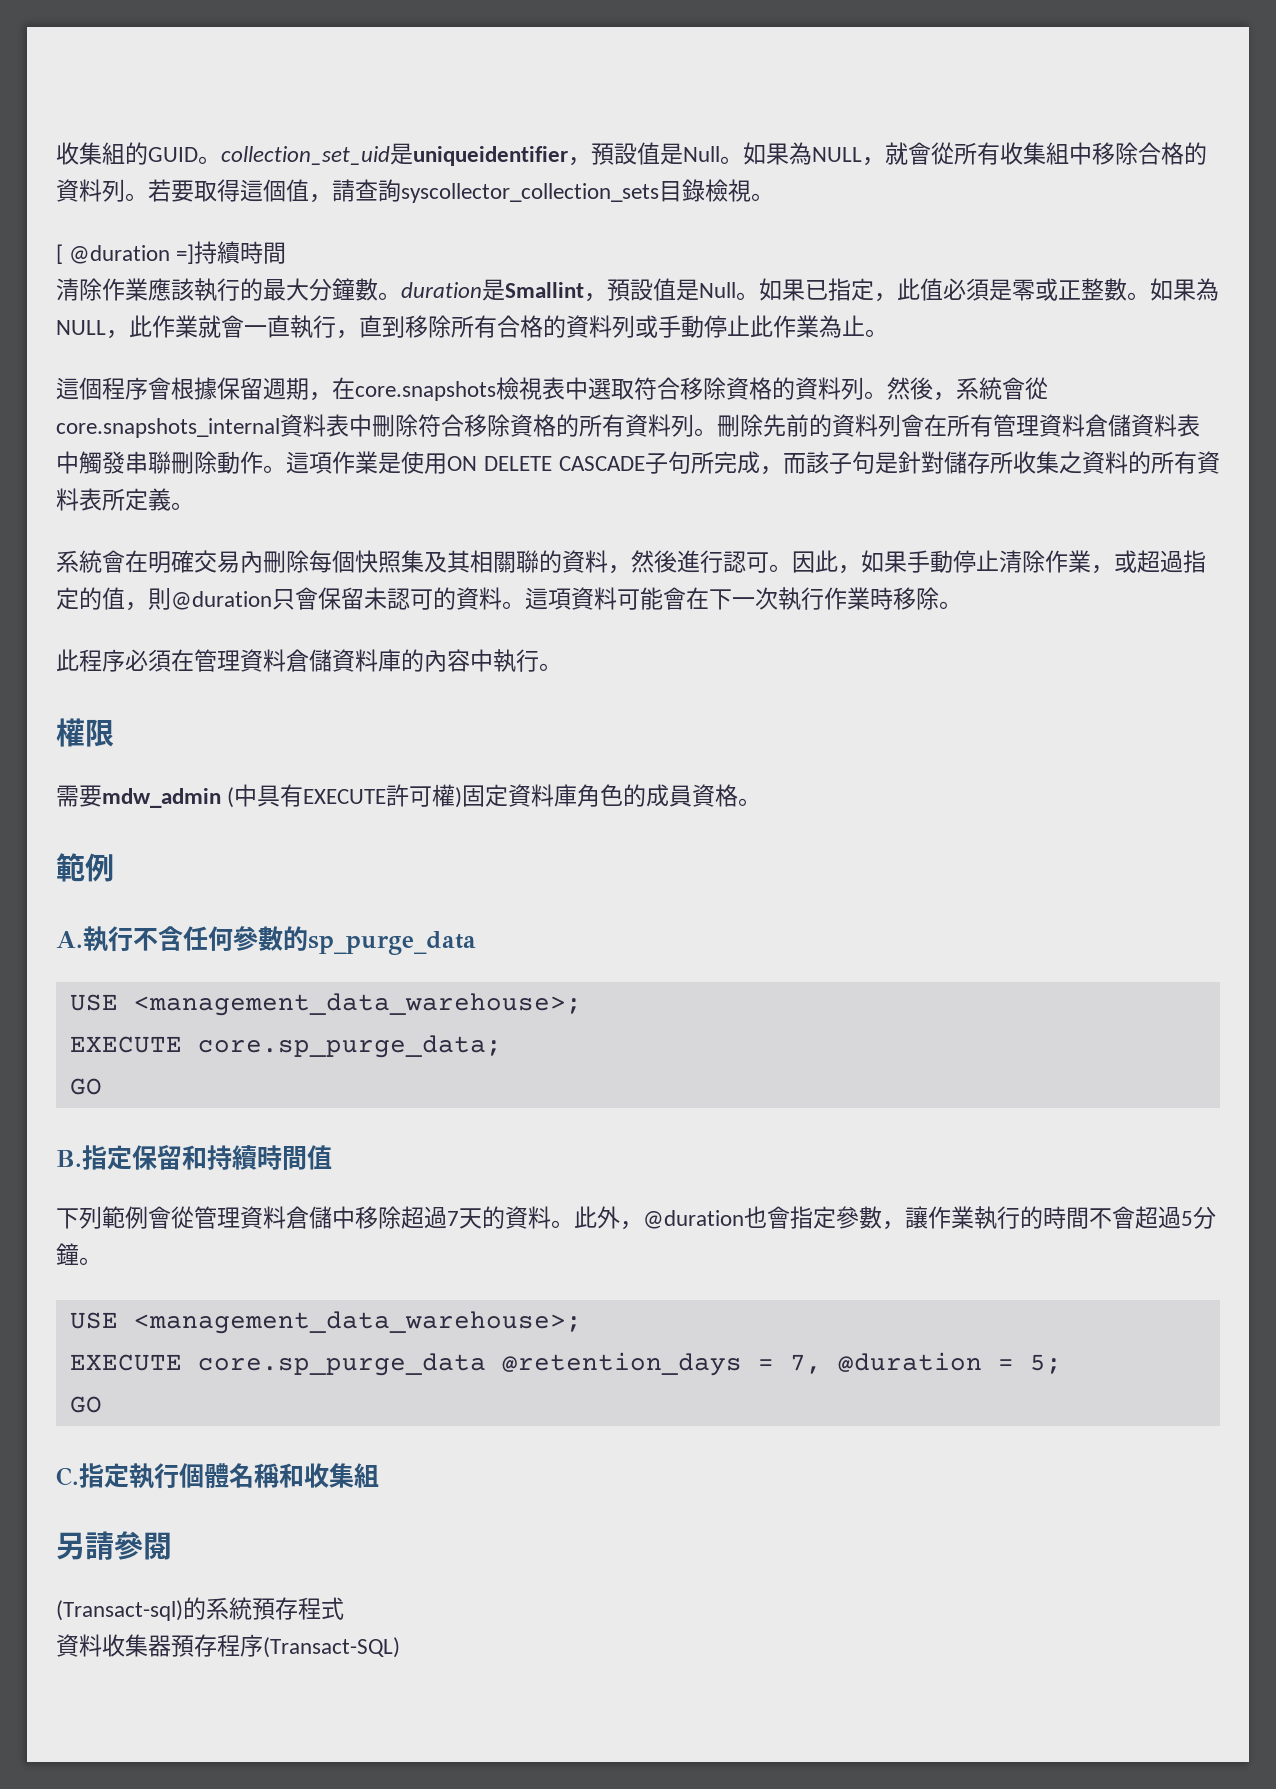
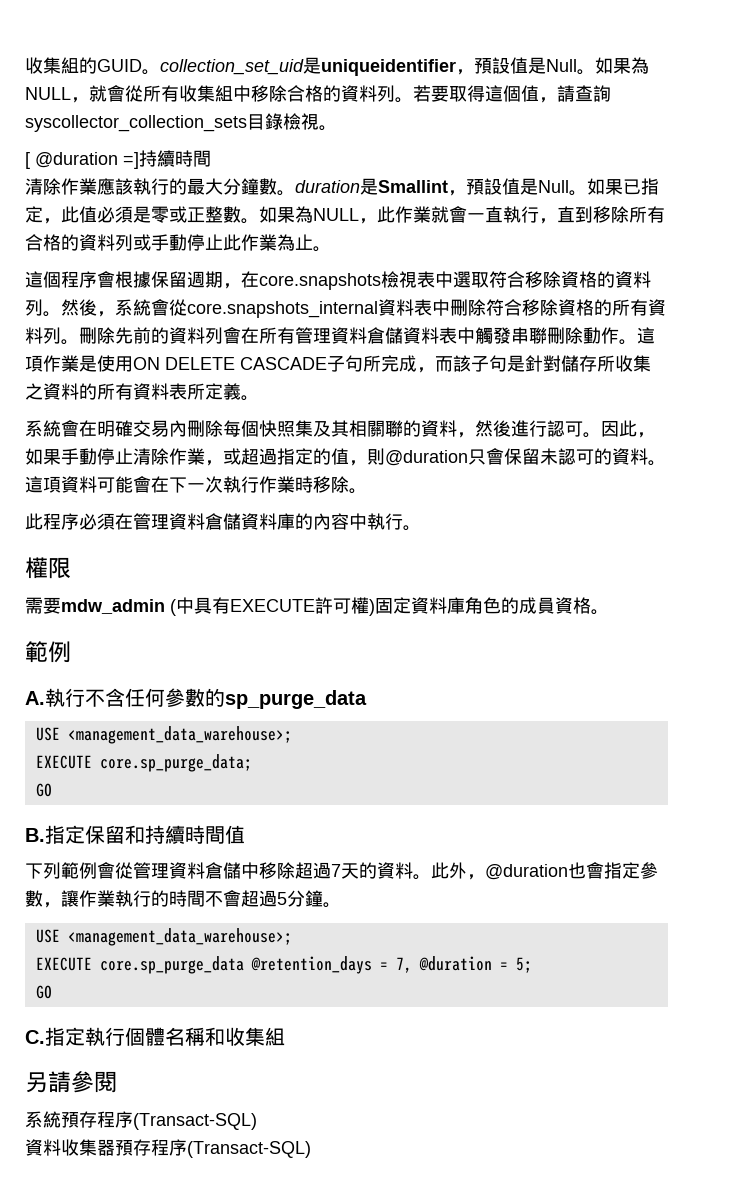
- (Transact-sql)的系統預存程式
+ 系統預存程序(Transact-SQL)

